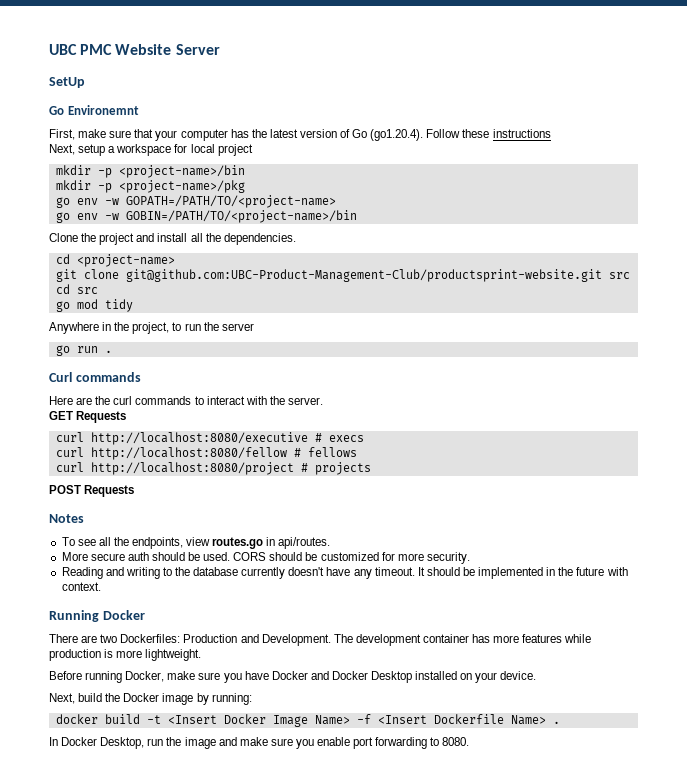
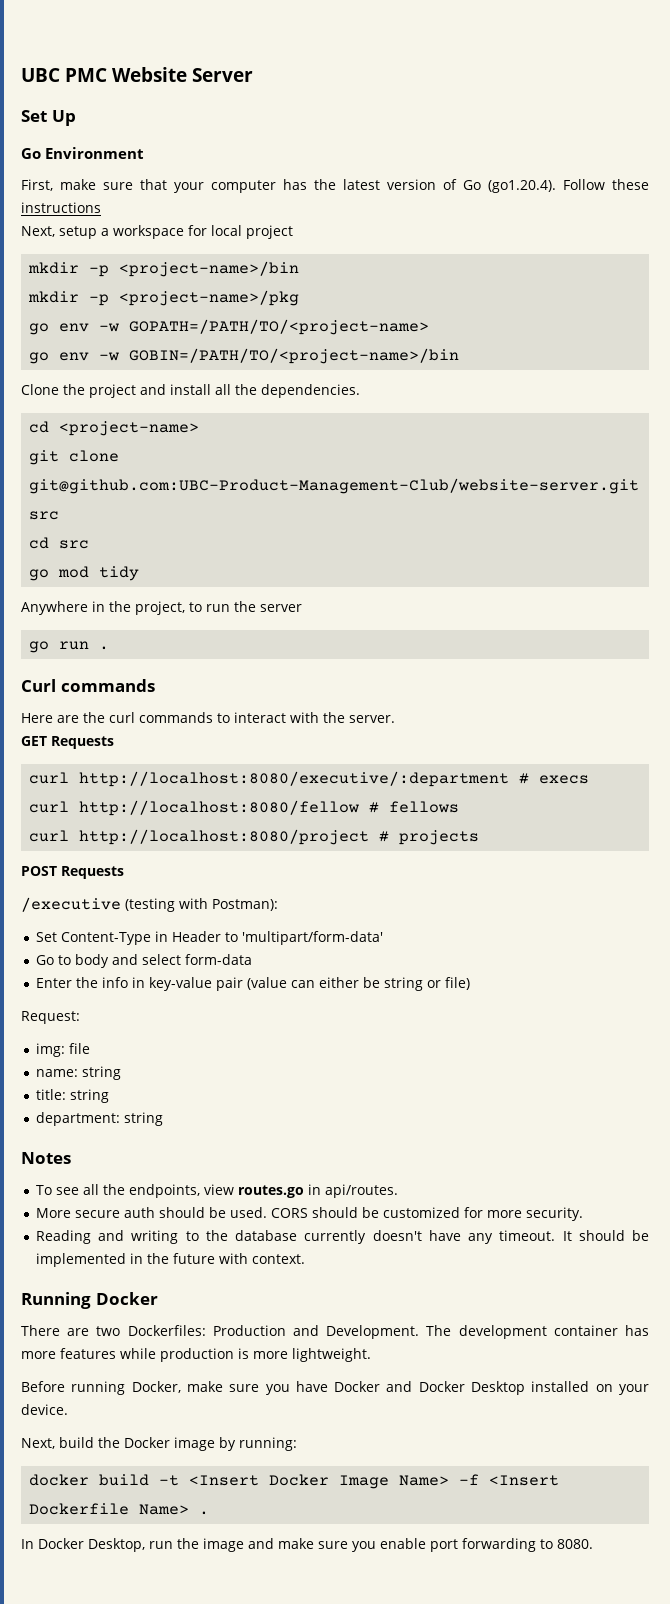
- SetUp
- Go Environemnt
+ Set Up
+ Go Environment
- git clone git@github.com:UBC-Product-Management-Club/productsprint-website.git src
+ git clone git@github.com:UBC-Product-Management-Club/website-server.git src
- curl http://localhost:8080/executive # execs
+ curl http://localhost:8080/executive/:department # execs
+ /executive (testing with Postman):
+ Set Content-Type in Header to 'multipart/form-data'
+ Go to body and select form-data
+ Enter the info in key-value pair (value can either be string or file)
+ Request:
+ img: file
+ name: string
+ title: string
+ department: string

